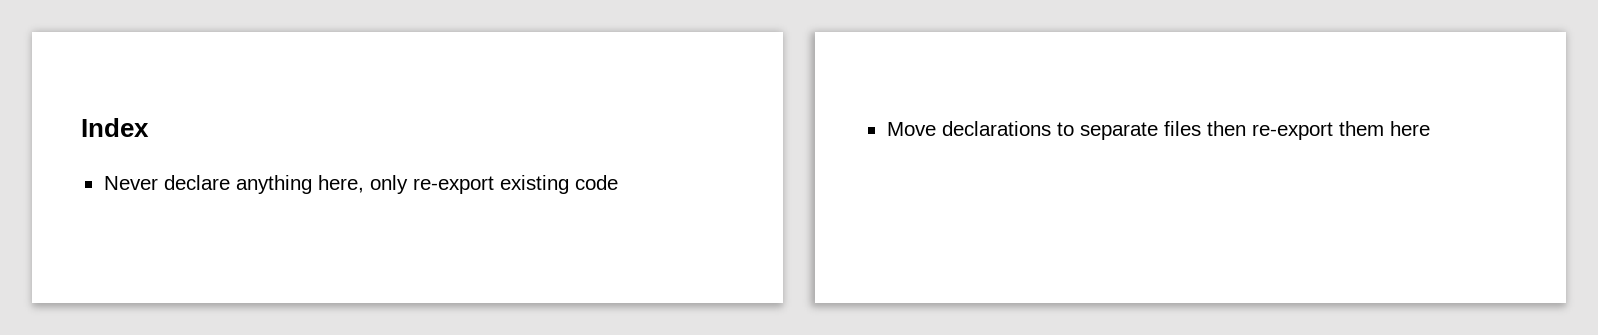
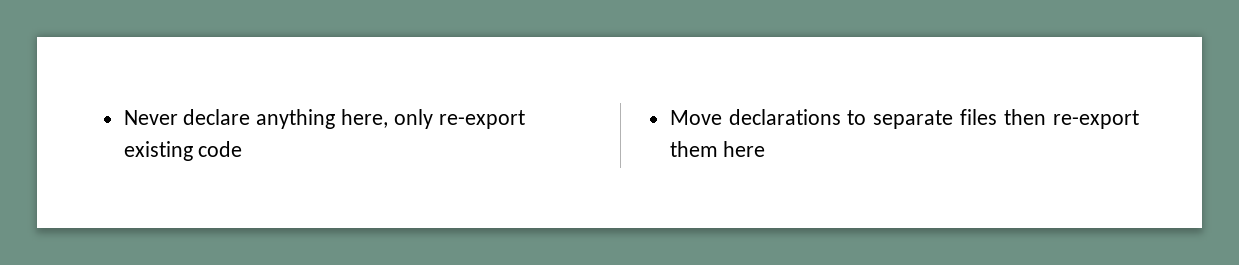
- Index

